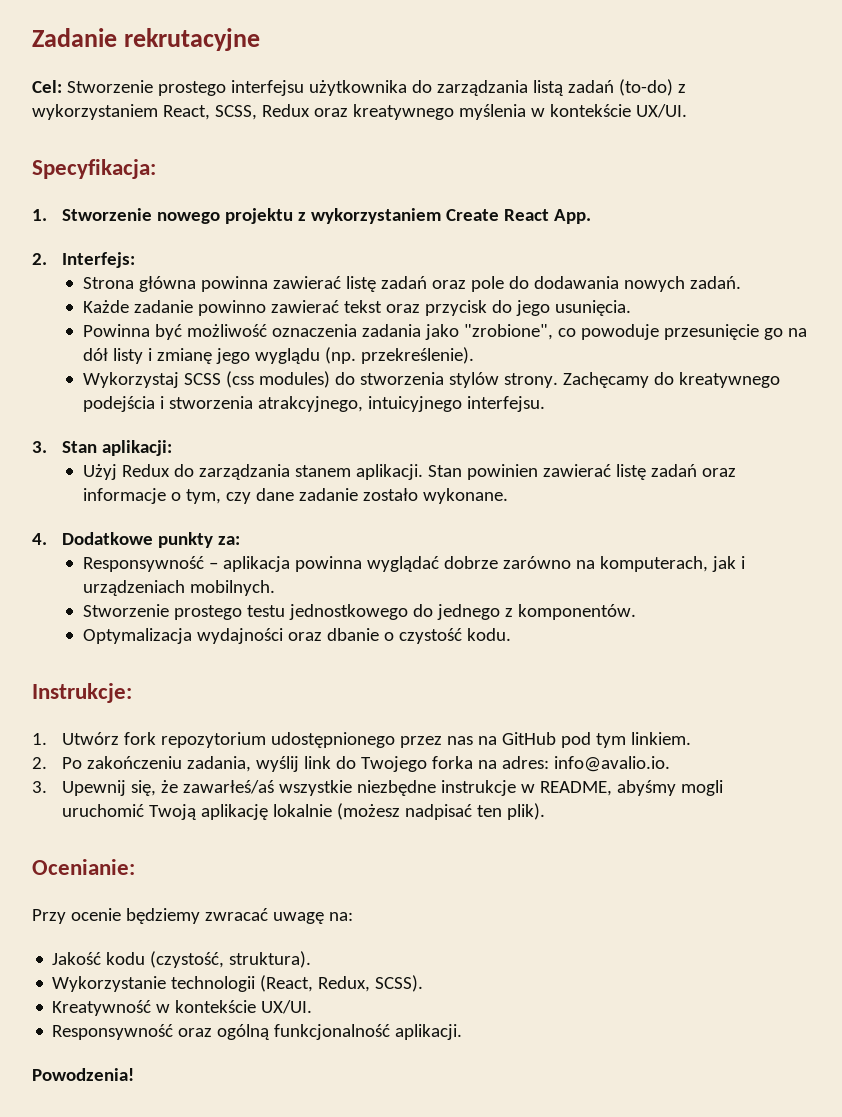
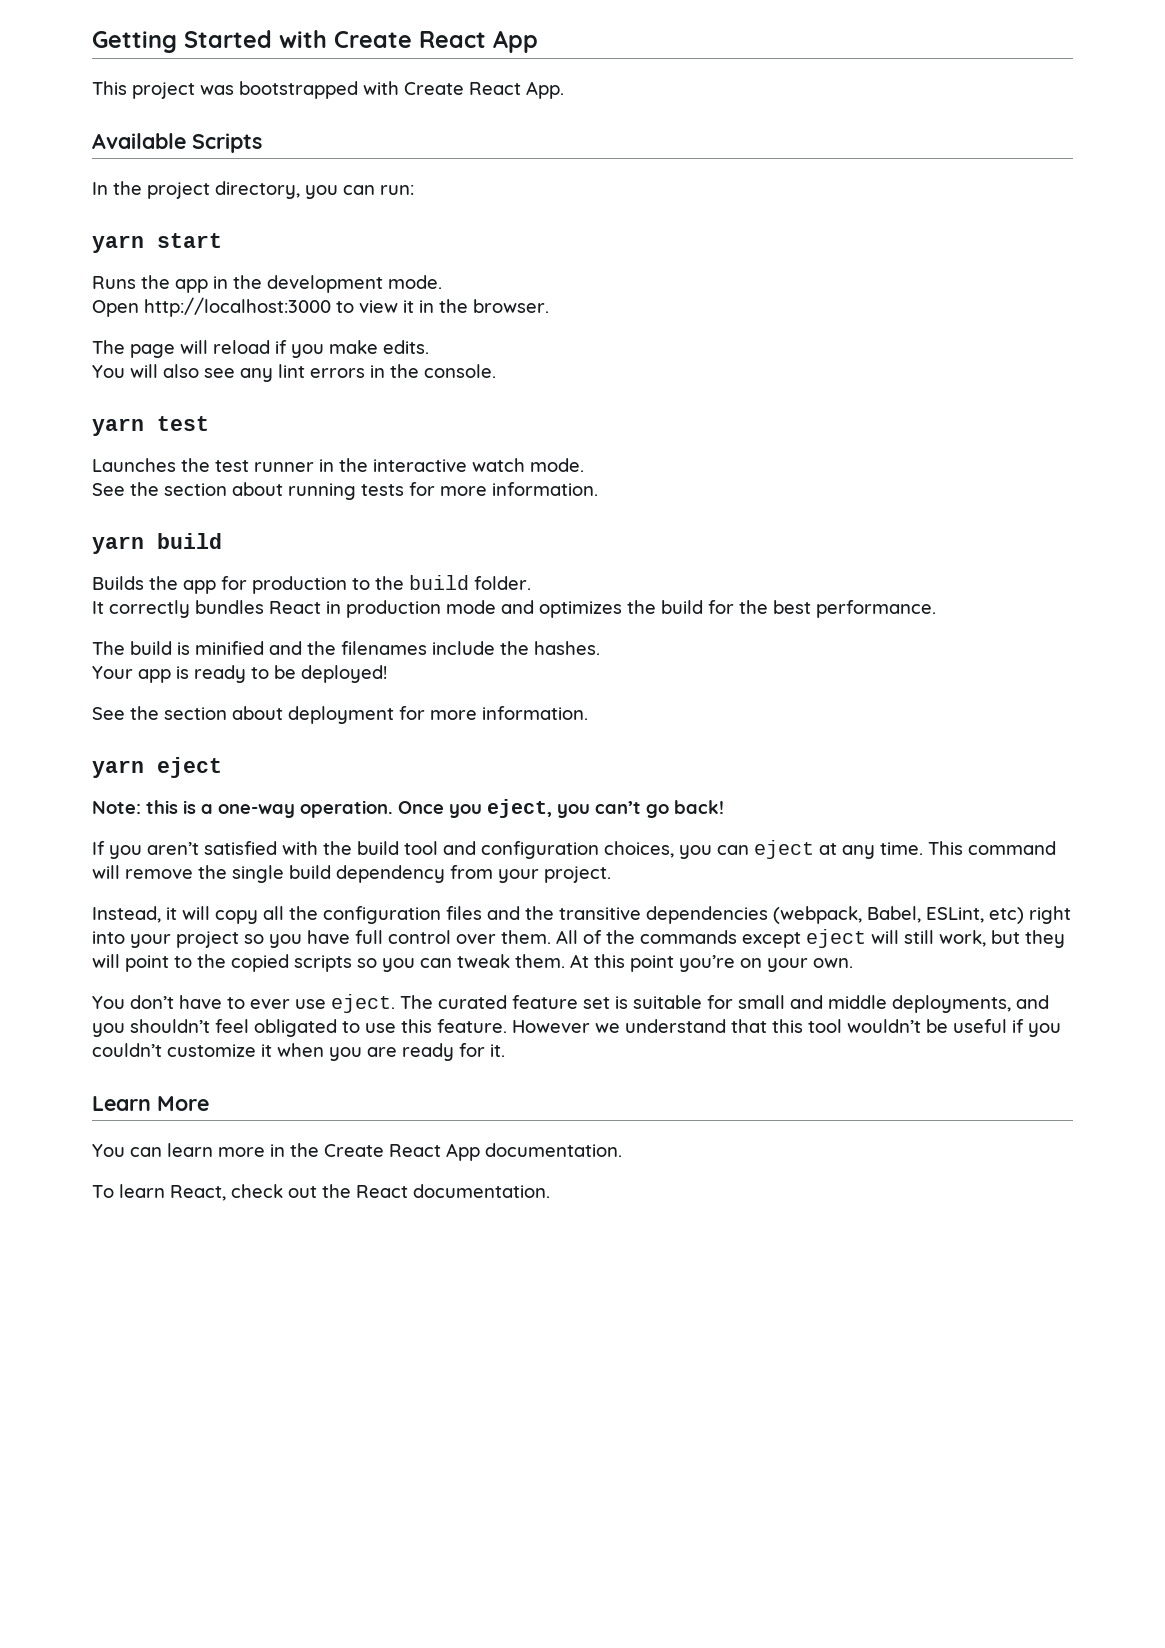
- Zadanie rekrutacyjne
- Cel: Stworzenie prostego interfejsu użytkownika do zarządzania listą zadań (to-do) z wykorzystaniem React, SCSS, Redux oraz kreatywnego myślenia w kontekście UX/UI.
- Specyfikacja:
- 1. Stworzenie nowego projektu z wykorzystaniem Create React App.
- 2. Interfejs:
- Strona główna powinna zawierać listę zadań oraz pole do dodawania nowych zadań.
- Każde zadanie powinno zawierać tekst oraz przycisk do jego usunięcia.
- Powinna być możliwość oznaczenia zadania jako "zrobione", co powoduje przesunięcie go na dół listy i zmianę jego wyglądu (np. przekreślenie).
- Wykorzystaj SCSS (css modules) do stworzenia stylów strony. Zachęcamy do kreatywnego podejścia i stworzenia atrakcyjnego, intuicyjnego interfejsu.
- 3. Stan aplikacji:
- Użyj Redux do zarządzania stanem aplikacji. Stan powinien zawierać listę zadań oraz informacje o tym, czy dane zadanie zostało wykonane.
- 4. Dodatkowe punkty za:
- Responsywność – aplikacja powinna wyglądać dobrze zarówno na komputerach, jak i urządzeniach mobilnych.
- Stworzenie prostego testu jednostkowego do jednego z komponentów.
- Optymalizacja wydajności oraz dbanie o czystość kodu.
- Instrukcje:
- 1. Utwórz fork repozytorium udostępnionego przez nas na GitHub pod tym linkiem.
- 2. Po zakończeniu zadania, wyślij link do Twojego forka na adres: info@avalio.io.
- 3. Upewnij się, że zawarłeś/aś wszystkie niezbędne instrukcje w README, abyśmy mogli uruchomić Twoją aplikację lokalnie (możesz nadpisać ten plik).
- Ocenianie:
- Przy ocenie będziemy zwracać uwagę na:
- Jakość kodu (czystość, struktura).
- Wykorzystanie technologii (React, Redux, SCSS).
- Kreatywność w kontekście UX/UI.
- Responsywność oraz ogólną funkcjonalność aplikacji.
- Powodzenia!
+ Getting Started with Create React App
+ This project was bootstrapped with Create React App.
+ Available Scripts
+ In the project directory, you can run:
+ yarn start
+ Runs the app in the development mode.
+ Open http://localhost:3000 to view it in the browser.
+ The page will reload if you make edits.
+ You will also see any lint errors in the console.
+ yarn test
+ Launches the test runner in the interactive watch mode.
+ See the section about running tests for more information.
+ yarn build
+ Builds the app for production to the build folder.
+ It correctly bundles React in production mode and optimizes the build for the best performance.
+ The build is minified and the filenames include the hashes.
+ Your app is ready to be deployed!
+ See the section about deployment for more information.
+ yarn eject
+ Note: this is a one-way operation. Once you eject, you can’t go back!
+ If you aren’t satisfied with the build tool and configuration choices, you can eject at any time. This command will remove the single build dependency from your project.
+ Instead, it will copy all the configuration files and the transitive dependencies (webpack, Babel, ESLint, etc) right into your project so you have full control over them. All of the commands except eject will still work, but they will point to the copied scripts so you can tweak them. At this point you’re on your own.
+ You don’t have to ever use eject. The curated feature set is suitable for small and middle deployments, and you shouldn’t feel obligated to use this feature. However we understand that this tool wouldn’t be useful if you couldn’t customize it when you are ready for it.
+ Learn More
+ You can learn more in the Create React App documentation.
+ To learn React, check out the React documentation.

